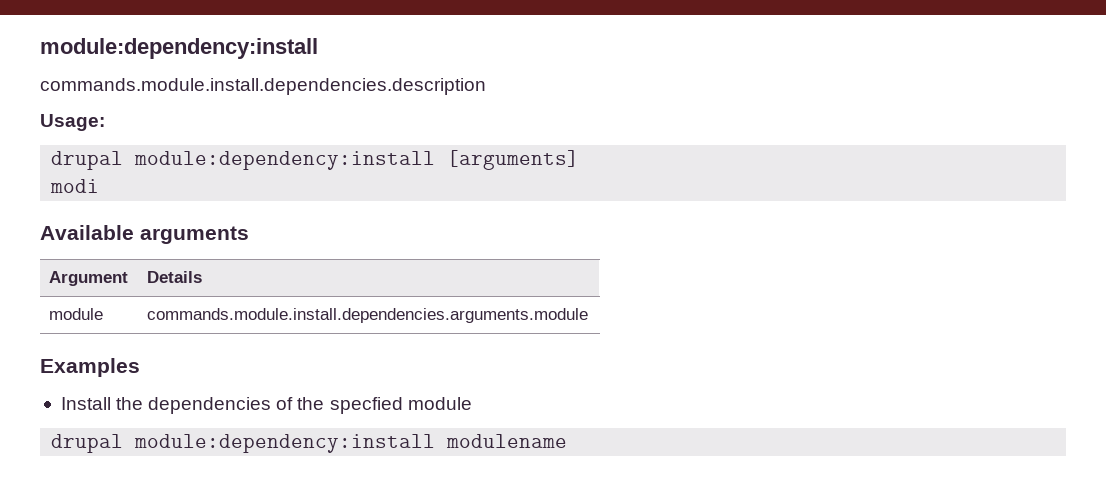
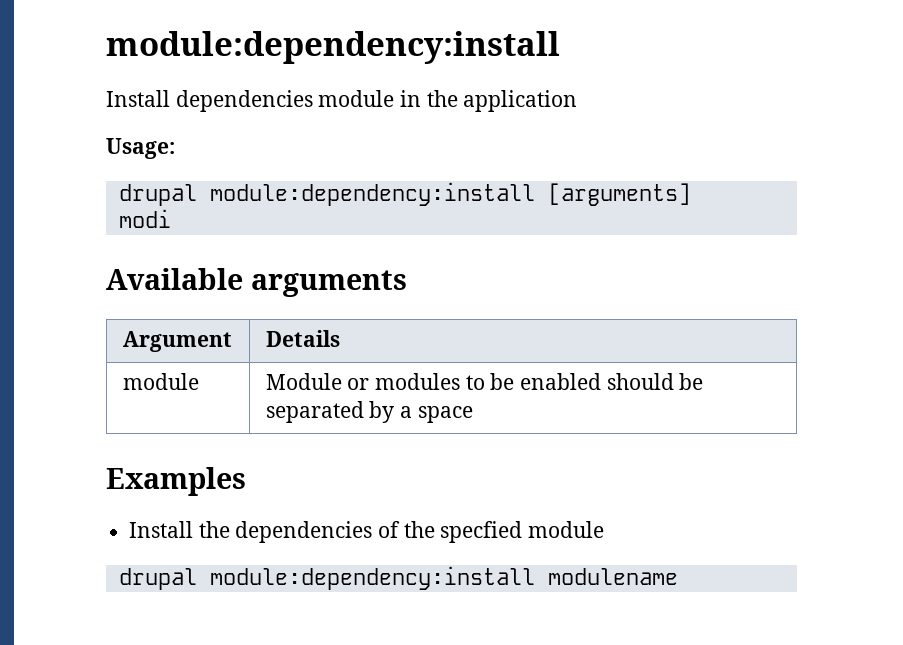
- commands.module.install.dependencies.description
+ Install dependencies module in the application
- module | commands.module.install.dependencies.arguments.module
+ module | Module or modules to be enabled should be separated by a space

